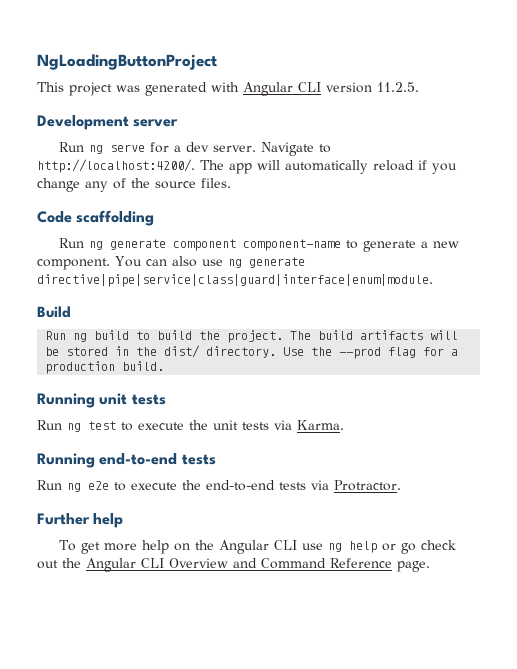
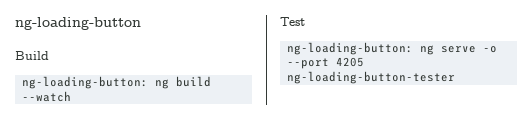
- NgLoadingButtonProject
- This project was generated with Angular CLI version 11.2.5.
- Development server
- Run ng serve for a dev server. Navigate to http://localhost:4200/. The app will automatically reload if you change any of the source files.
- Code scaffolding
- Run ng generate component component-name to generate a new component. You can also use ng generate directive|pipe|service|class|guard|interface|enum|module.
+ ng-loading-button
- Run ng build to build the project. The build artifacts will be stored in the dist/ directory. Use the --prod flag for a production build.
- Running unit tests
- Run ng test to execute the unit tests via Karma.
- Running end-to-end tests
- Run ng e2e to execute the end-to-end tests via Protractor.
- Further help
- To get more help on the Angular CLI use ng help or go check out the Angular CLI Overview and Command Reference page.
+ ng-loading-button: ng build --watch
+ Test
+ ng-loading-button: ng serve -o --port 4205 ng-loading-button-tester

